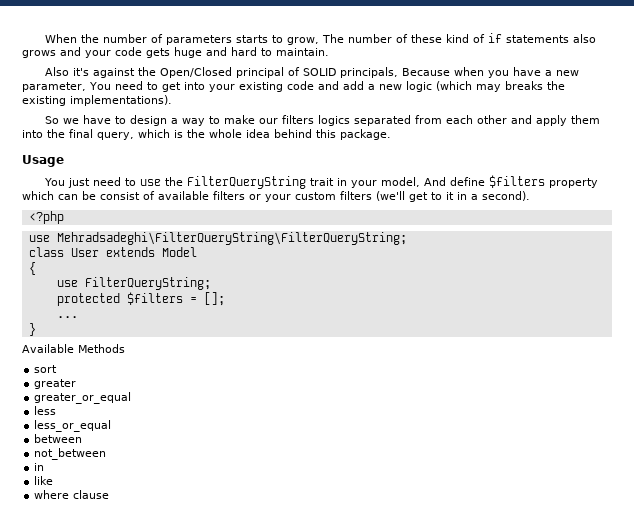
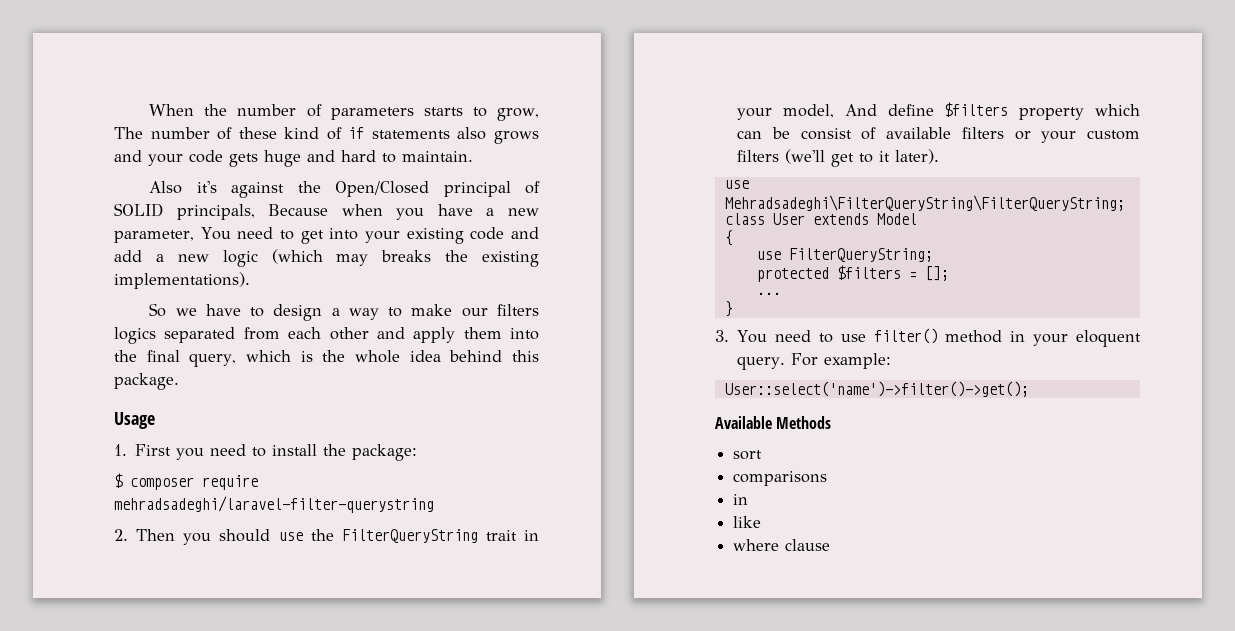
- You just need to use the FilterQueryString trait in your model, And define $filters property which can be consist of available filters or your custom filters (we'll get to it in a second).
- <?php
+ 1. First you need to install the package:
+ $ composer require mehradsadeghi/laravel-filter-querystring
+ 2. Then you should use the FilterQueryString trait in your model, And define $filters property which can be consist of available filters or your custom filters (we'll get to it later).
+ 3. You need to use filter() method in your eloquent query. For example:
+ User::select('name')->filter()->get();
  Available Methods
  sort
- greater
- greater_or_equal
- less
- less_or_equal
- between
- not_between
+ comparisons

